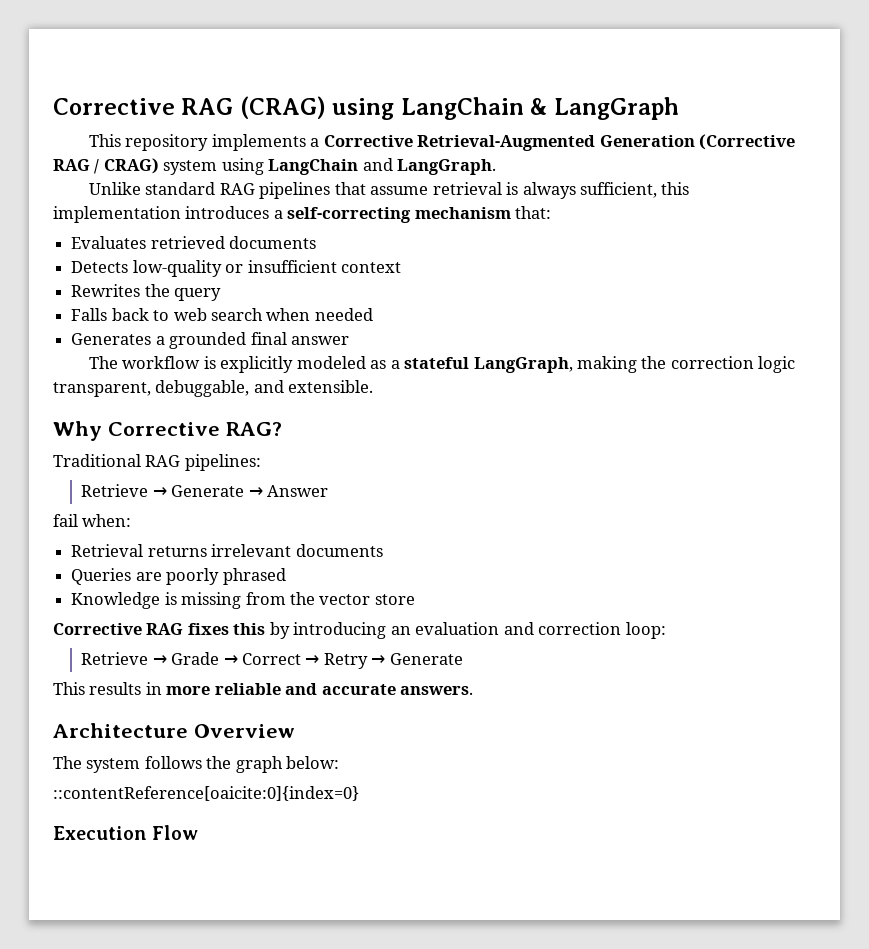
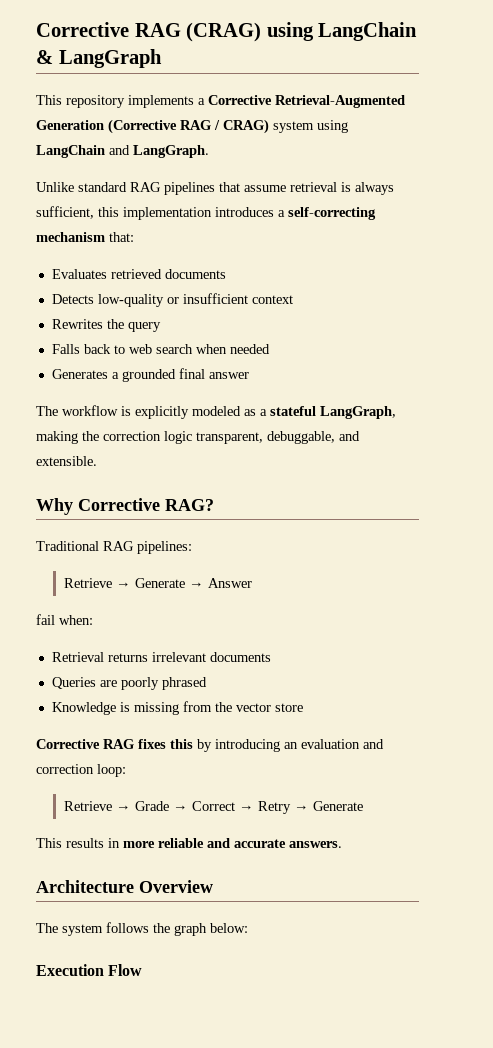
- ::contentReference[oaicite:0]{index=0}

